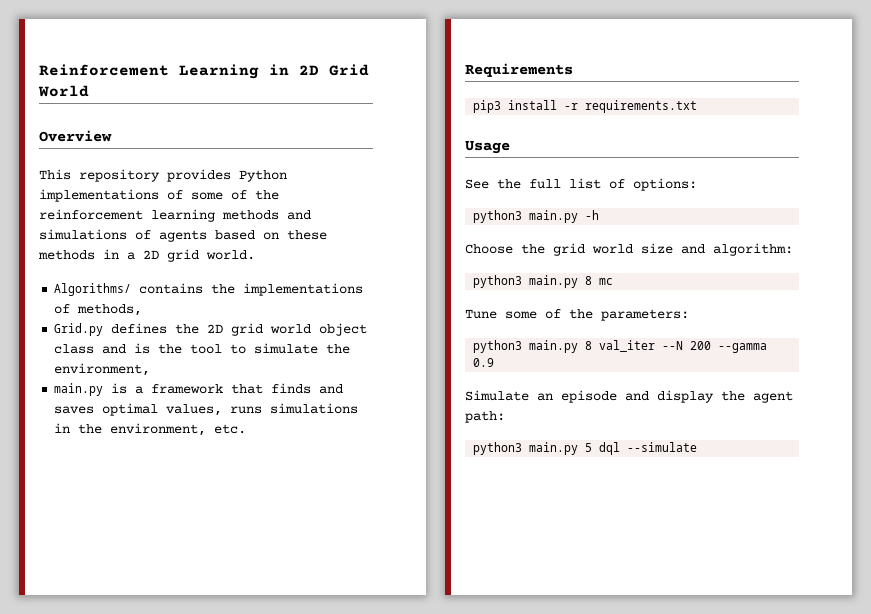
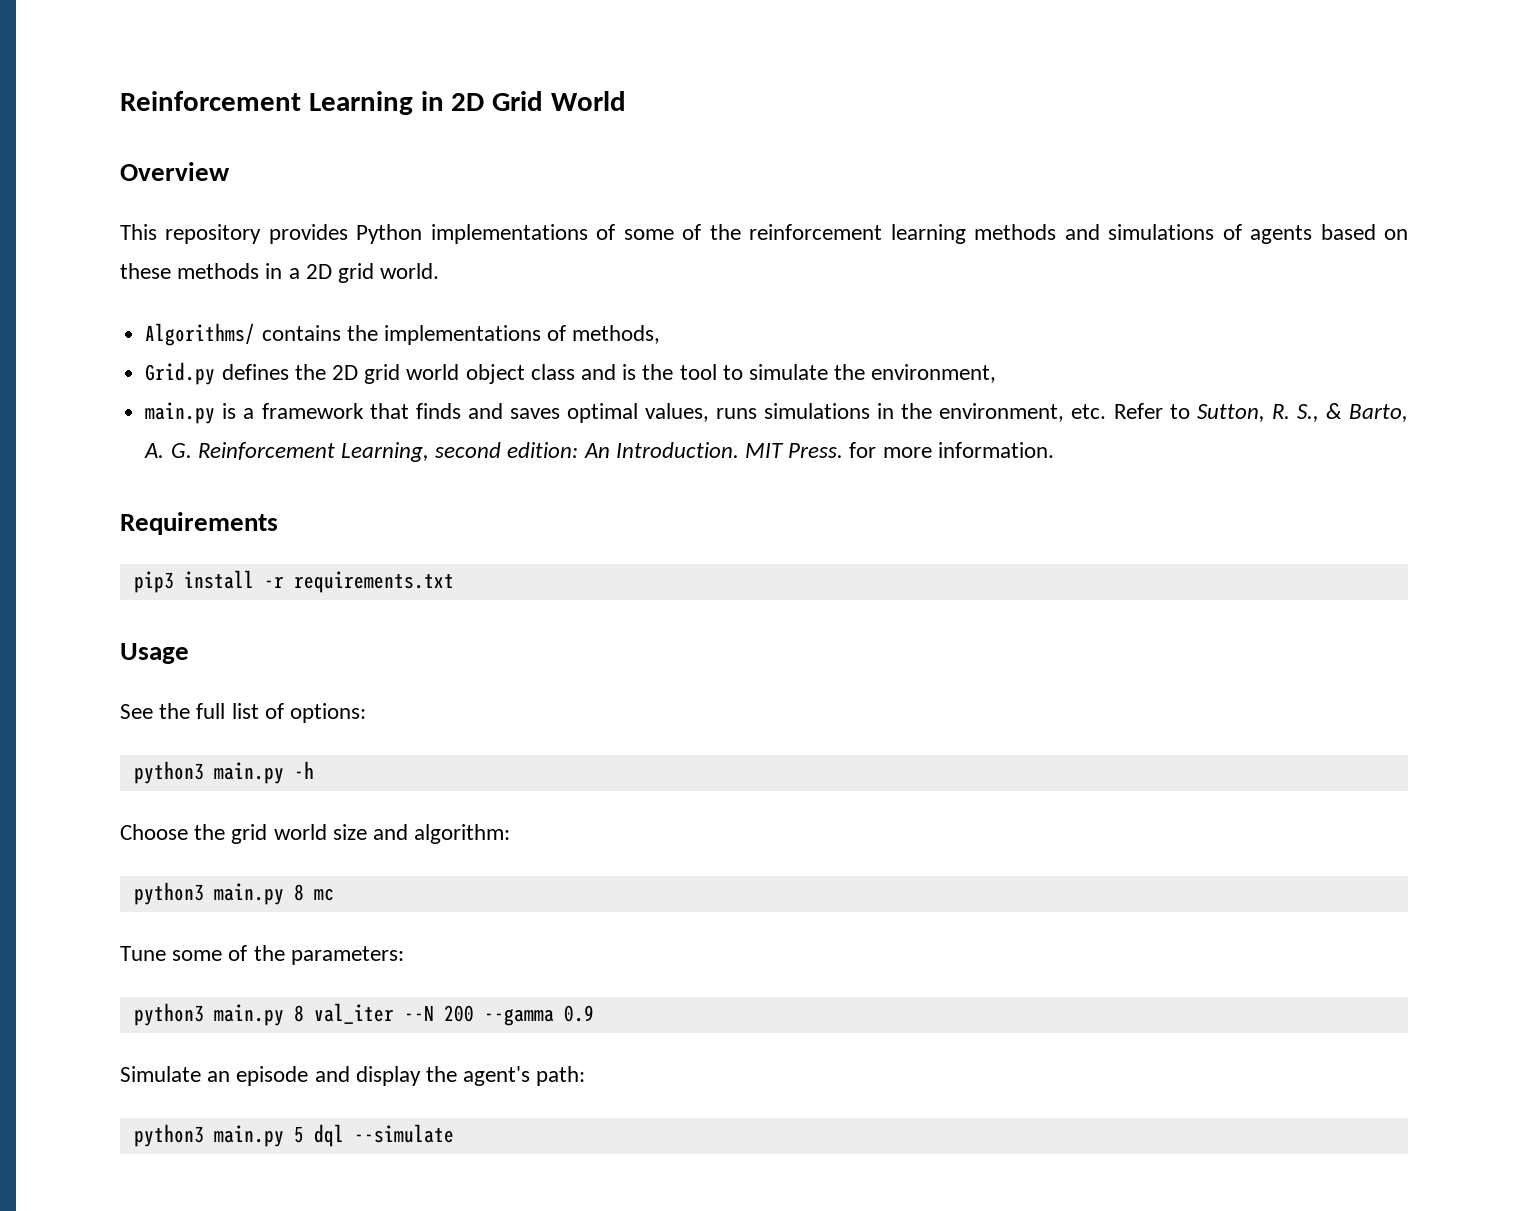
- main.py is a framework that finds and saves optimal values, runs simulations in the environment, etc.
+ main.py is a framework that finds and saves optimal values, runs simulations in the environment, etc. Refer to Sutton, R. S., & Barto, A. G. Reinforcement Learning, second edition: An Introduction. MIT Press. for more information.
- Simulate an episode and display the agent path:
+ Simulate an episode and display the agent's path:

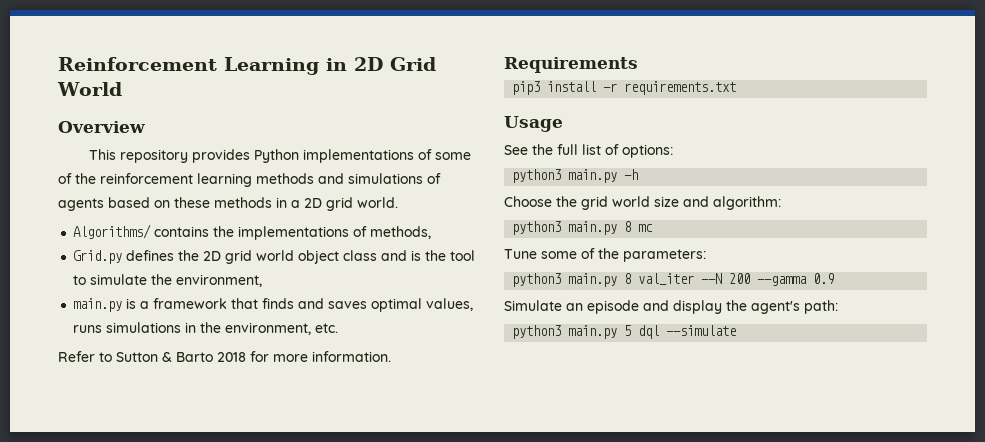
- main.py is a framework that finds and saves optimal values, runs simulations in the environment, etc. Refer to Sutton, R. S., & Barto, A. G. Reinforcement Learning, second edition: An Introduction. MIT Press. for more information.
+ main.py is a framework that finds and saves optimal values, runs simulations in the environment, etc.
+ Refer to Sutton & Barto 2018 for more information.

